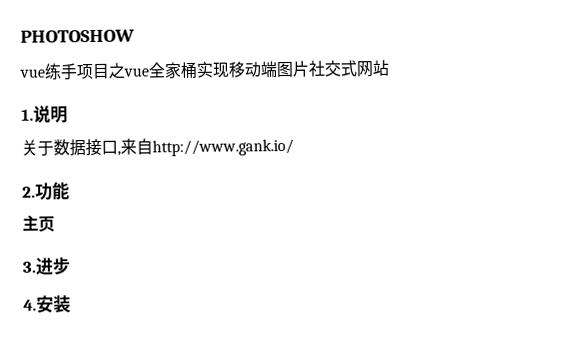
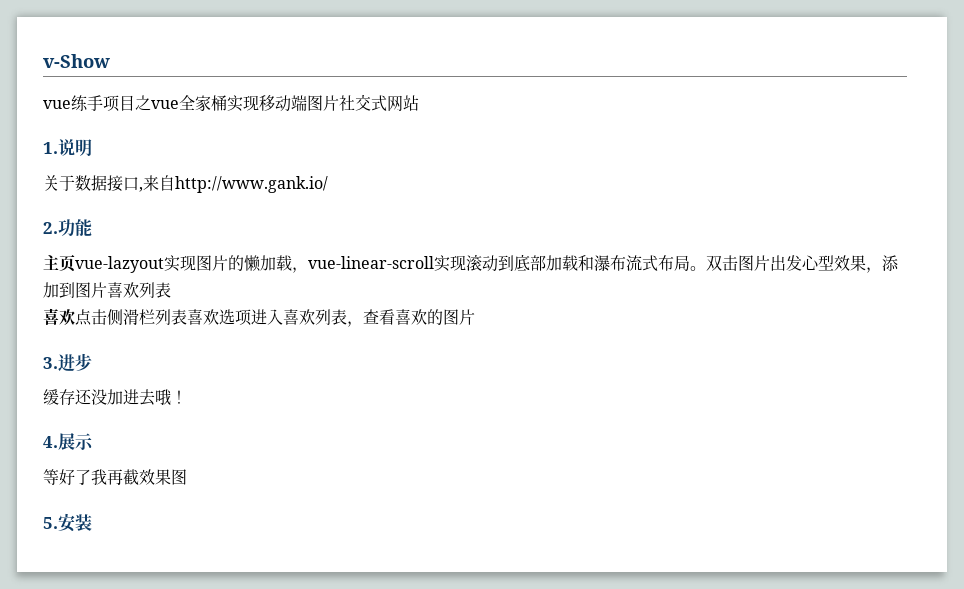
- PHOTOSHOW
+ v-Show
- 主页
+ 主页vue-lazyout实现图片的懒加载，vue-linear-scroll实现滚动到底部加载和瀑布流式布局。双击图片出发心型效果，添加到图片喜欢列表
+ 喜欢点击侧滑栏列表喜欢选项进入喜欢列表，查看喜欢的图片
  3.进步
- 4.安装
+ 缓存还没加进去哦！
+ 4.展示
+ 等好了我再截效果图
+ 5.安装

